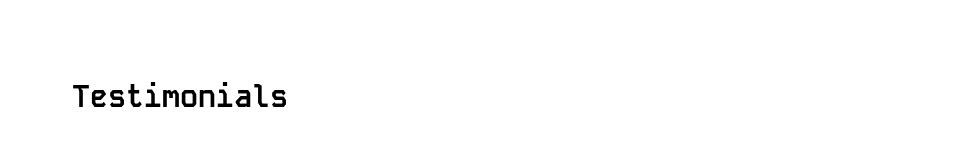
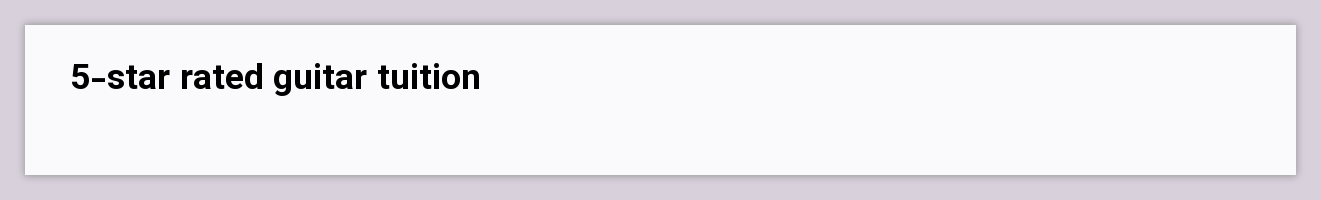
- Testimonials
+ 5-star rated guitar tuition

